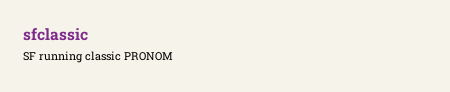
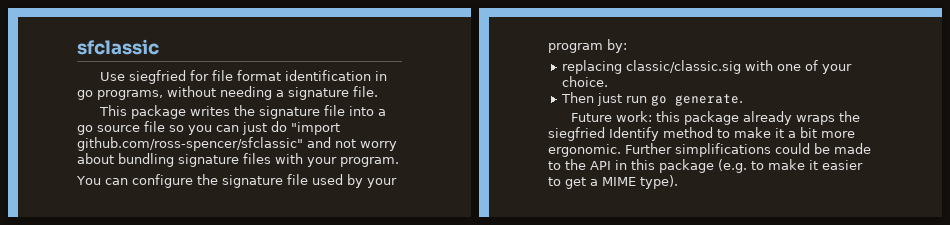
- SF running classic PRONOM
+ Use siegfried for file format identification in go programs, without needing a signature file.
+ This package writes the signature file into a go source file so you can just do "import github.com/ross-spencer/sfclassic" and not worry about bundling signature files with your program.
+ You can configure the signature file used by your program by:
+ replacing classic/classic.sig with one of your choice.
+ Then just run go generate.
+ Future work: this package already wraps the siegfried Identify method to make it a bit more ergonomic. Further simplifications could be made to the API in this package (e.g. to make it easier to get a MIME type).

